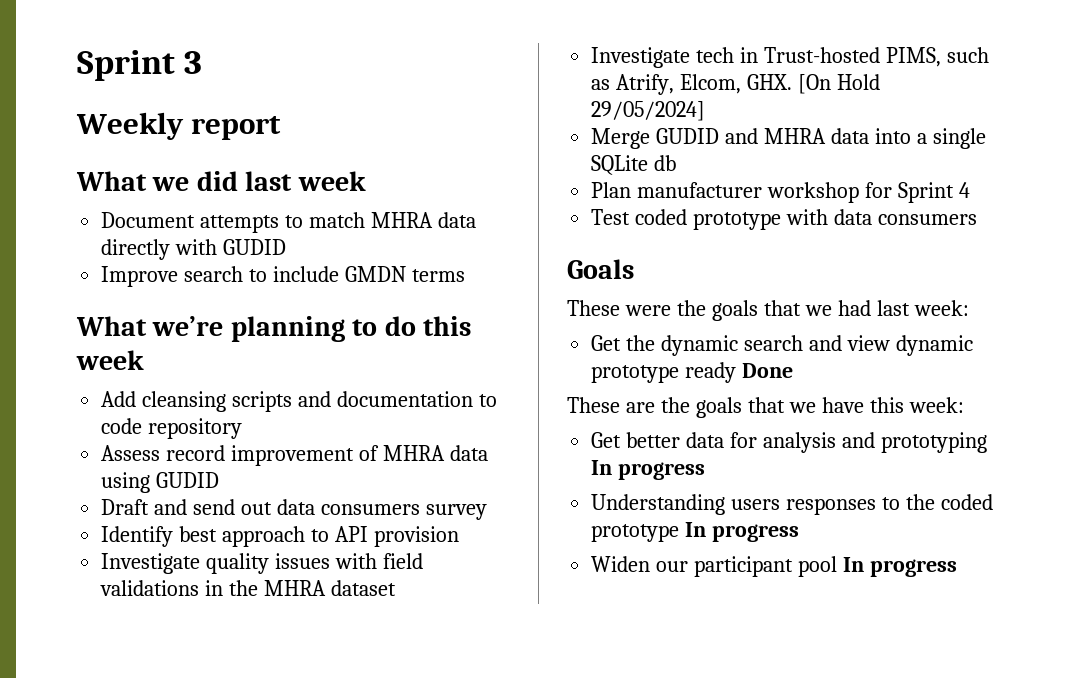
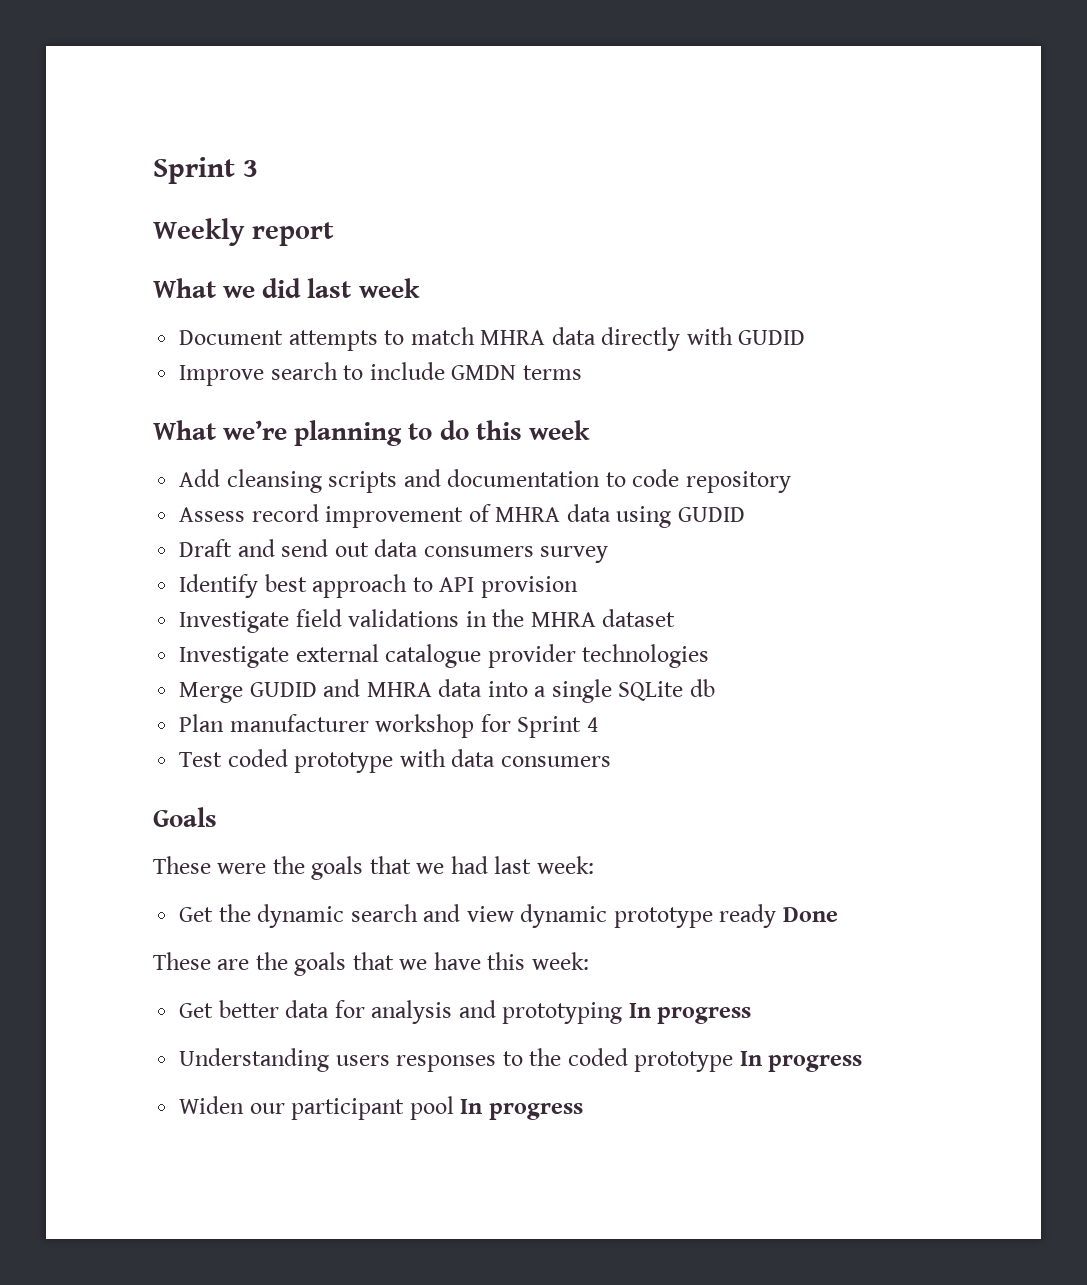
- Investigate quality issues with field validations in the MHRA dataset
+ Investigate field validations in the MHRA dataset
- Investigate tech in Trust-hosted PIMS, such as Atrify, Elcom, GHX. [On Hold 29/05/2024]
+ Investigate external catalogue provider technologies

